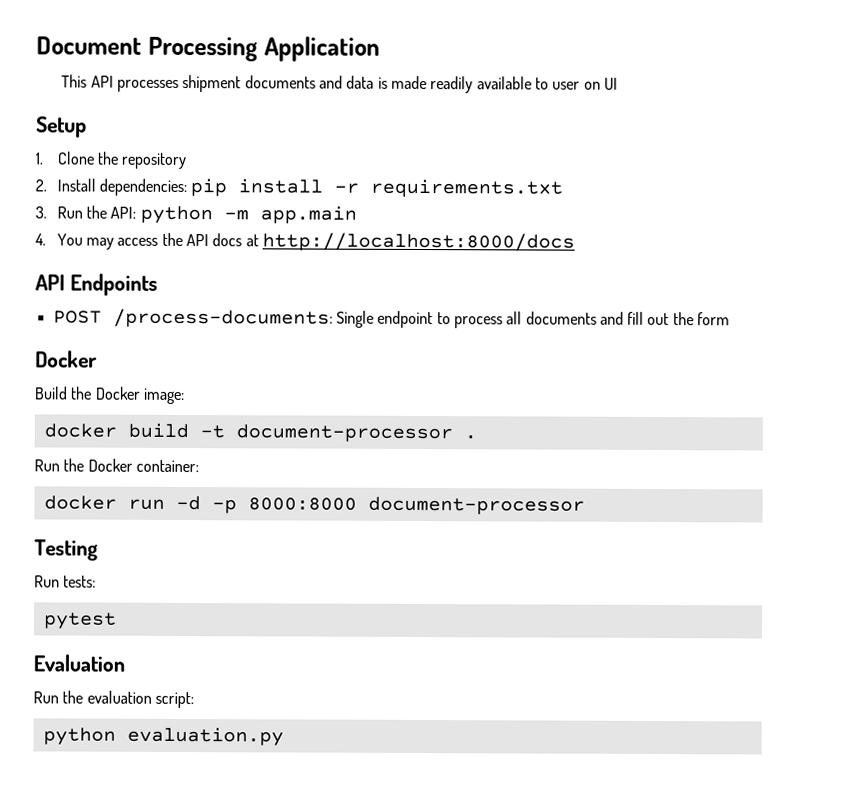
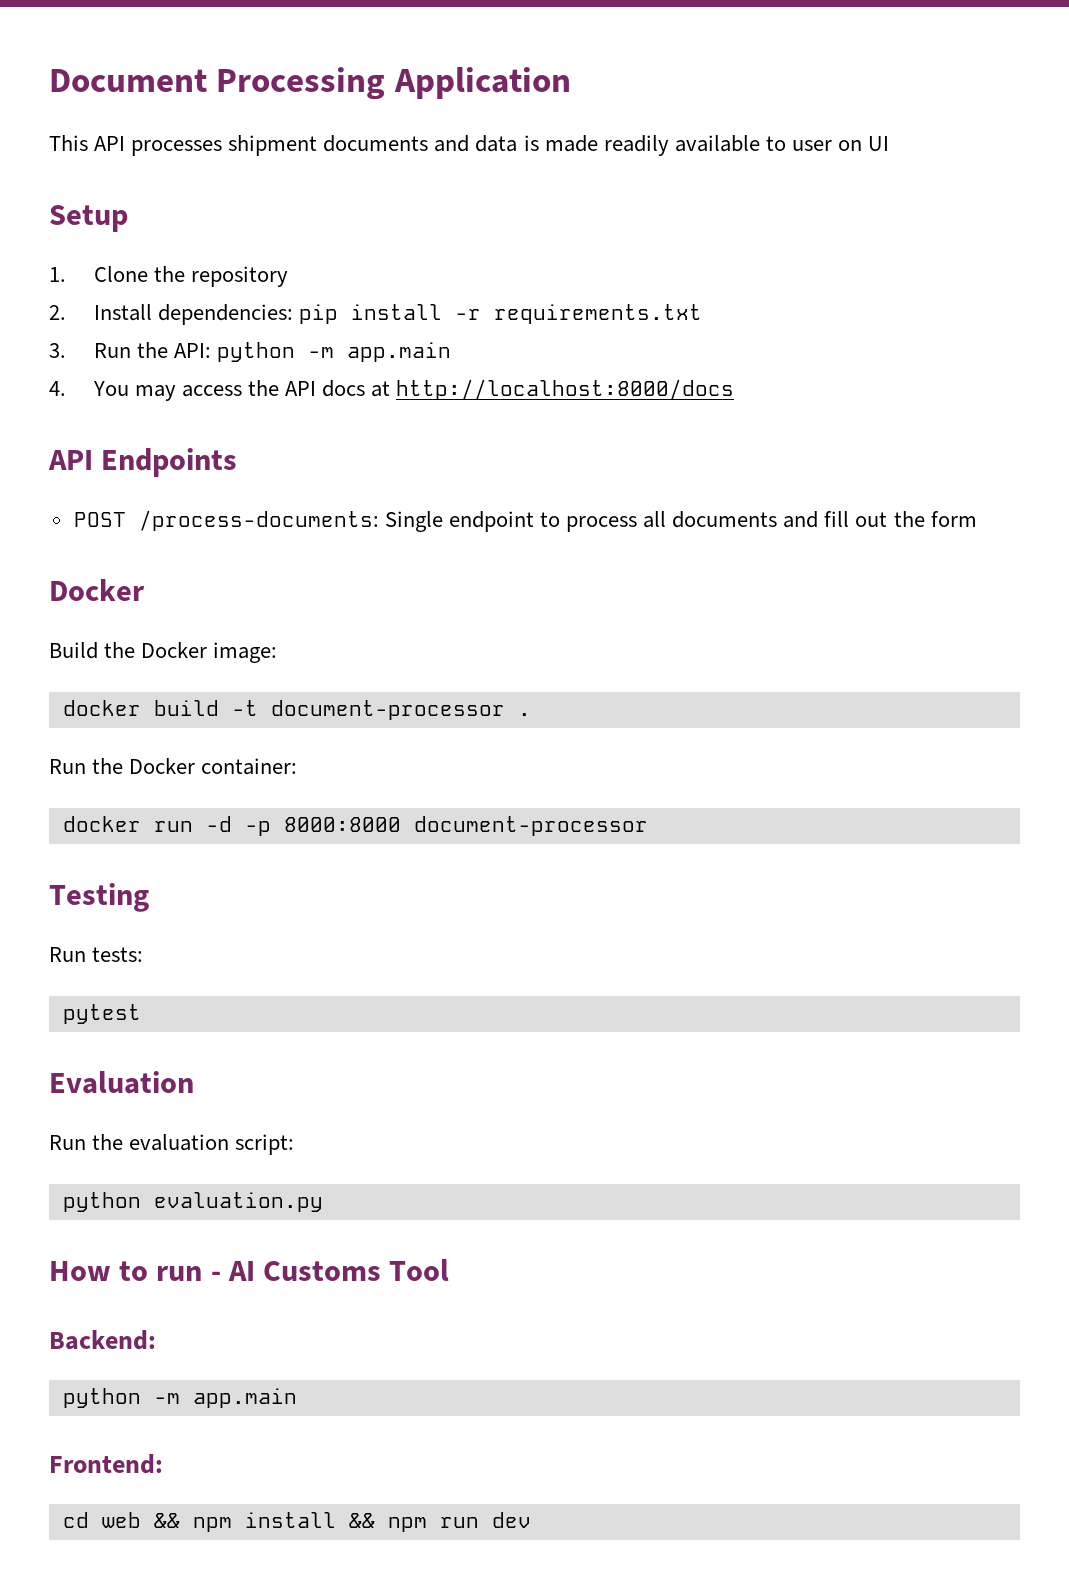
+ How to run - AI Customs Tool
+ Backend:
+ python -m app.main
+ Frontend:
+ cd web && npm install && npm run dev

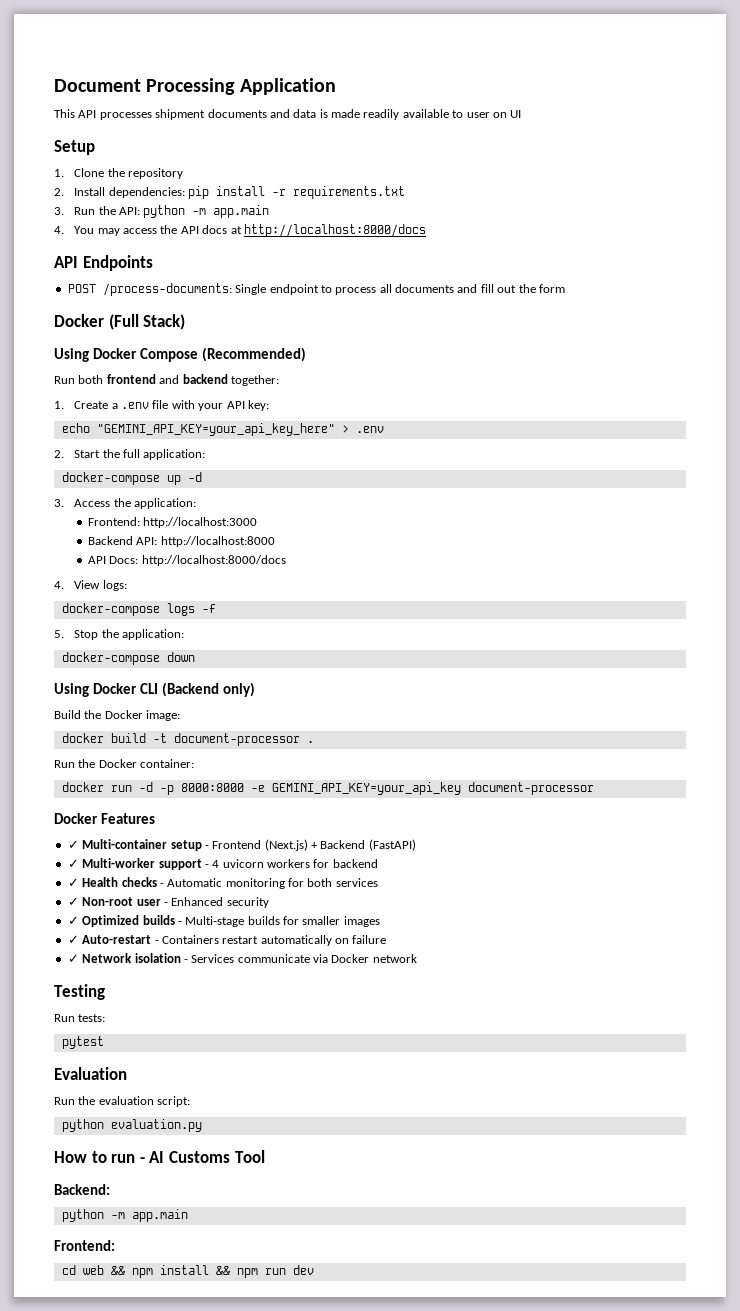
  POST /process-documents: Single endpoint to process all documents and fill out the form
- Docker
+ Docker (Full Stack)
+ Using Docker Compose (Recommended)
+ Run both frontend and backend together:
+ 1. Create a .env file with your API key:
+ echo "GEMINI_API_KEY=your_api_key_here" > .env
+ 2. Start the full application:
+ docker-compose up -d
+ 3. Access the application:
+ Frontend: http://localhost:3000
+ Backend API: http://localhost:8000
+ API Docs: http://localhost:8000/docs
+ 4. View logs:
+ docker-compose logs -f
+ 5. Stop the application:
+ docker-compose down
+ Using Docker CLI (Backend only)
- docker run -d -p 8000:8000 document-processor
+ docker run -d -p 8000:8000 -e GEMINI_API_KEY=your_api_key document-processor
+ Docker Features
+ ✓ Multi-container setup - Frontend (Next.js) + Backend (FastAPI)
+ ✓ Multi-worker support - 4 uvicorn workers for backend
+ ✓ Health checks - Automatic monitoring for both services
+ ✓ Non-root user - Enhanced security
+ ✓ Optimized builds - Multi-stage builds for smaller images
+ ✓ Auto-restart - Containers restart automatically on failure
+ ✓ Network isolation - Services communicate via Docker network

